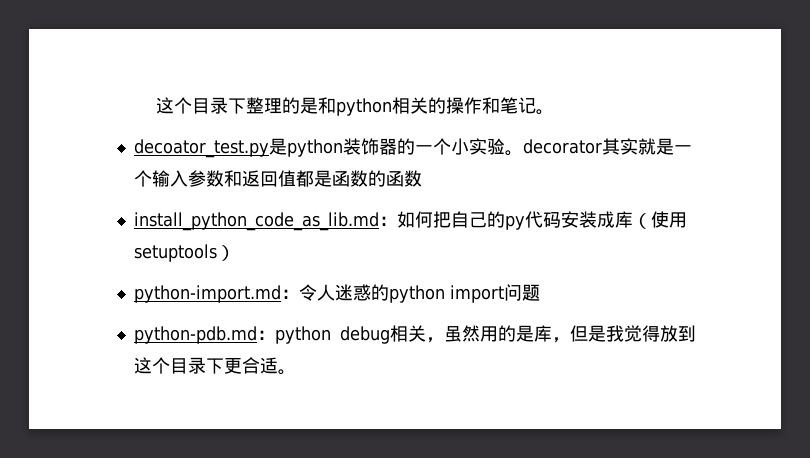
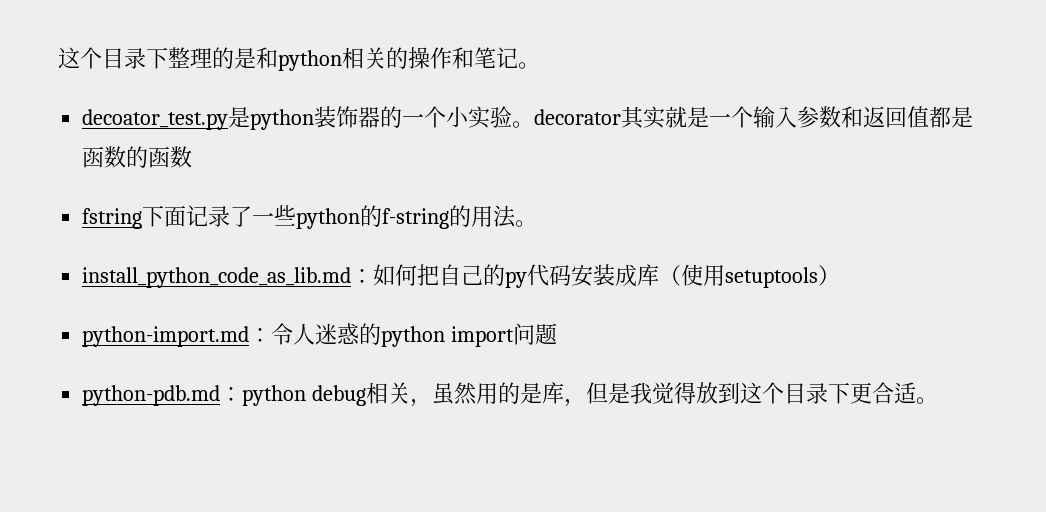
+ fstring下面记录了一些python的f-string的用法。

